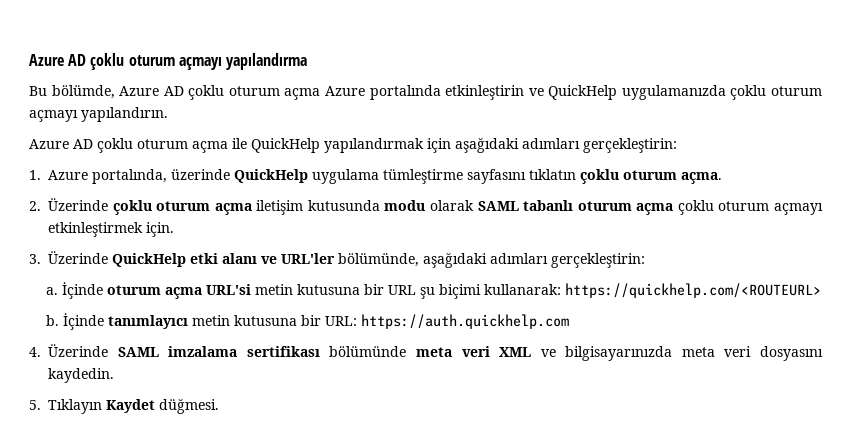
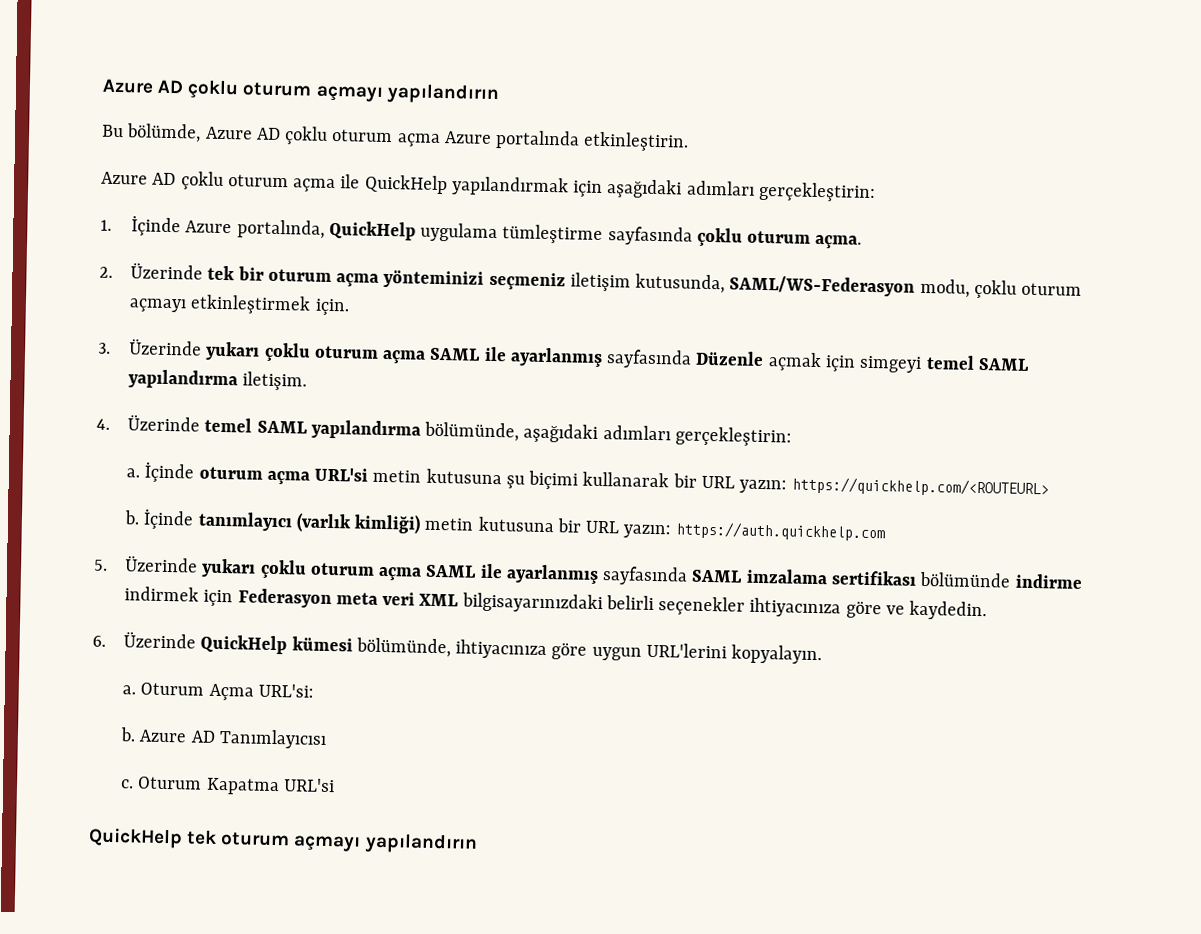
- Azure AD çoklu oturum açmayı yapılandırma
+ Azure AD çoklu oturum açmayı yapılandırın
- Bu bölümde, Azure AD çoklu oturum açma Azure portalında etkinleştirin ve QuickHelp uygulamanızda çoklu oturum açmayı yapılandırın.
+ Bu bölümde, Azure AD çoklu oturum açma Azure portalında etkinleştirin.
- 1. Azure portalında, üzerinde QuickHelp uygulama tümleştirme sayfasını tıklatın çoklu oturum açma.
+ 1. İçinde Azure portalında, QuickHelp uygulama tümleştirme sayfasında çoklu oturum açma.
- 2. Üzerinde çoklu oturum açma iletişim kutusunda modu olarak SAML tabanlı oturum açma çoklu oturum açmayı etkinleştirmek için.
+ 2. Üzerinde tek bir oturum açma yönteminizi seçmeniz iletişim kutusunda, SAML/WS-Federasyon modu, çoklu oturum açmayı etkinleştirmek için.
- 3. Üzerinde QuickHelp etki alanı ve URL'ler bölümünde, aşağıdaki adımları gerçekleştirin:
+ 3. Üzerinde yukarı çoklu oturum açma SAML ile ayarlanmış sayfasında Düzenle açmak için simgeyi temel SAML yapılandırma iletişim.
+ 4. Üzerinde temel SAML yapılandırma bölümünde, aşağıdaki adımları gerçekleştirin:
- İçinde oturum açma URL'si metin kutusuna bir URL şu biçimi kullanarak: https://quickhelp.com/<ROUTEURL>
+ İçinde oturum açma URL'si metin kutusuna şu biçimi kullanarak bir URL yazın: https://quickhelp.com/<ROUTEURL>
- İçinde tanımlayıcı metin kutusuna bir URL: https://auth.quickhelp.com
+ İçinde tanımlayıcı (varlık kimliği) metin kutusuna bir URL yazın: https://auth.quickhelp.com
- 4. Üzerinde SAML imzalama sertifikası bölümünde meta veri XML ve bilgisayarınızda meta veri dosyasını kaydedin.
- 5. Tıklayın Kaydet düğmesi.
+ 5. Üzerinde yukarı çoklu oturum açma SAML ile ayarlanmış sayfasında SAML imzalama sertifikası bölümünde indirme indirmek için Federasyon meta veri XML bilgisayarınızdaki belirli seçenekler ihtiyacınıza göre ve kaydedin.
+ 6. Üzerinde QuickHelp kümesi bölümünde, ihtiyacınıza göre uygun URL'lerini kopyalayın.
+ a. Oturum Açma URL'si:
+ b. Azure AD Tanımlayıcısı
+ c. Oturum Kapatma URL'si
+ QuickHelp tek oturum açmayı yapılandırın

